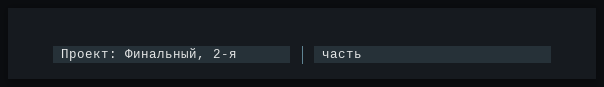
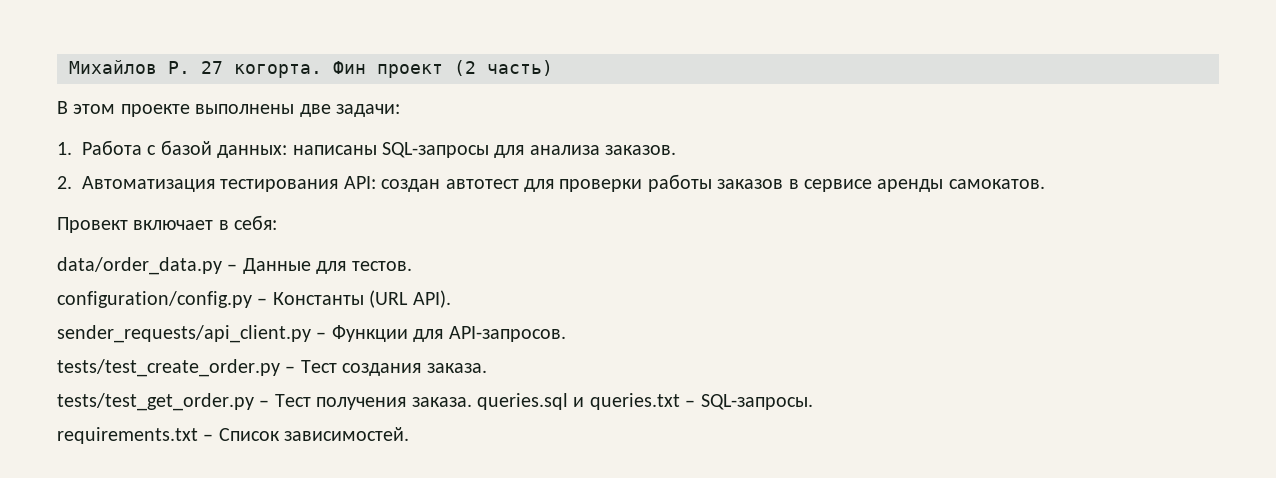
- Проект: Финальный, 2-я часть
+ Михайлов Р. 27 когорта. Фин проект (2 часть)
+ В этом проекте выполнены две задачи:
+ 1. Работа с базой данных: написаны SQL-запросы для анализа заказов.
+ 2. Автоматизация тестирования API: создан автотест для проверки работы заказов в сервисе аренды самокатов.
+ Провект включает в себя:
+ data/order_data.py – Данные для тестов.
+ configuration/config.py – Константы (URL API).
+ sender_requests/api_client.py – Функции для API-запросов.
+ tests/test_create_order.py – Тест создания заказа.
+ tests/test_get_order.py – Тест получения заказа. queries.sql и queries.txt – SQL-запросы.
+ requirements.txt – Список зависимостей.

